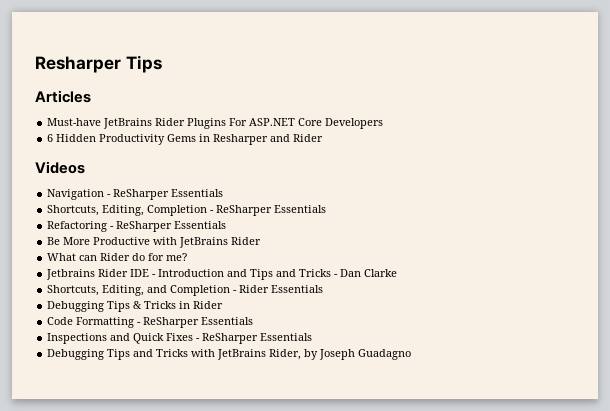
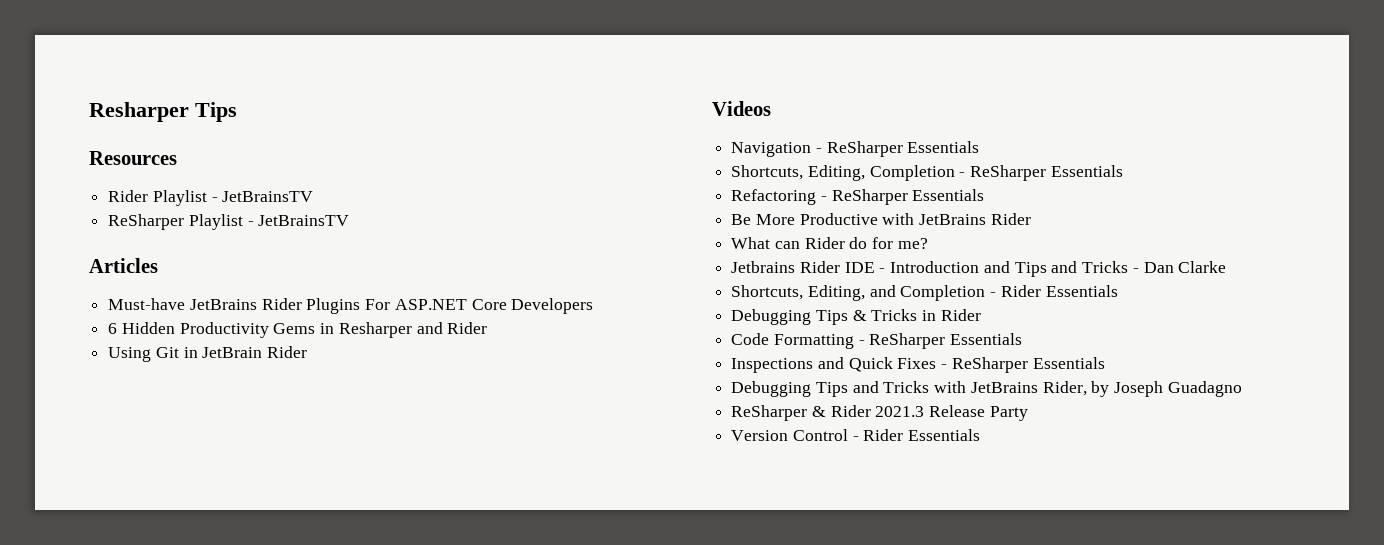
+ Resources
+ Rider Playlist - JetBrainsTV
+ ReSharper Playlist - JetBrainsTV
+ Using Git in JetBrain Rider
+ ReSharper & Rider 2021.3 Release Party
+ Version Control - Rider Essentials

